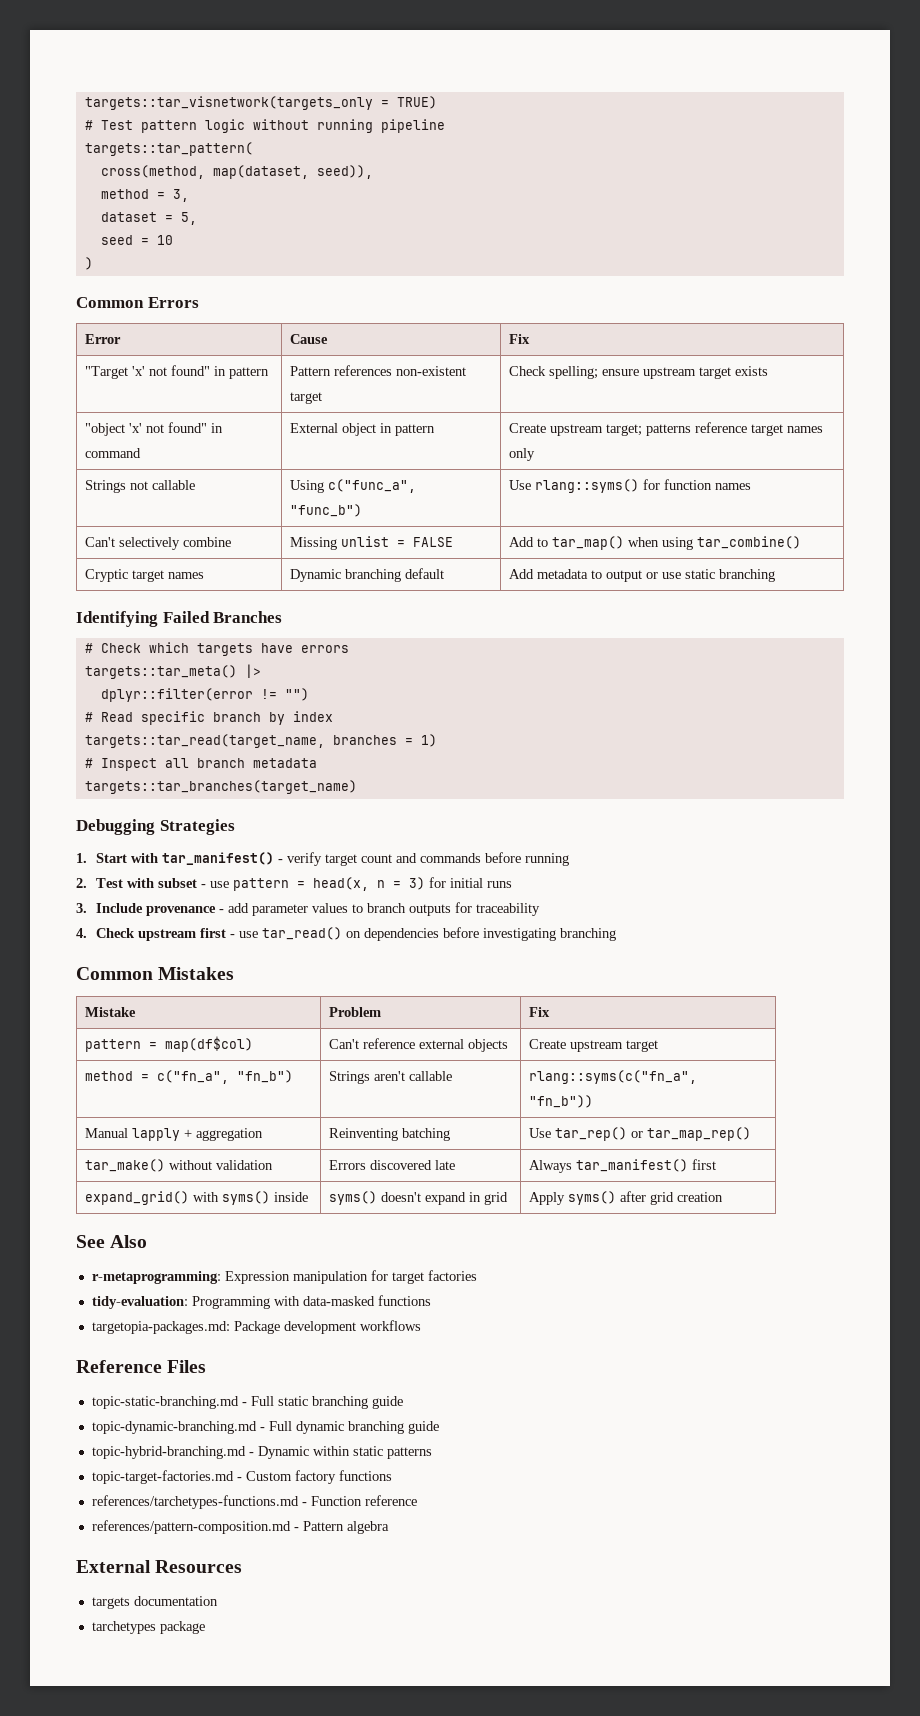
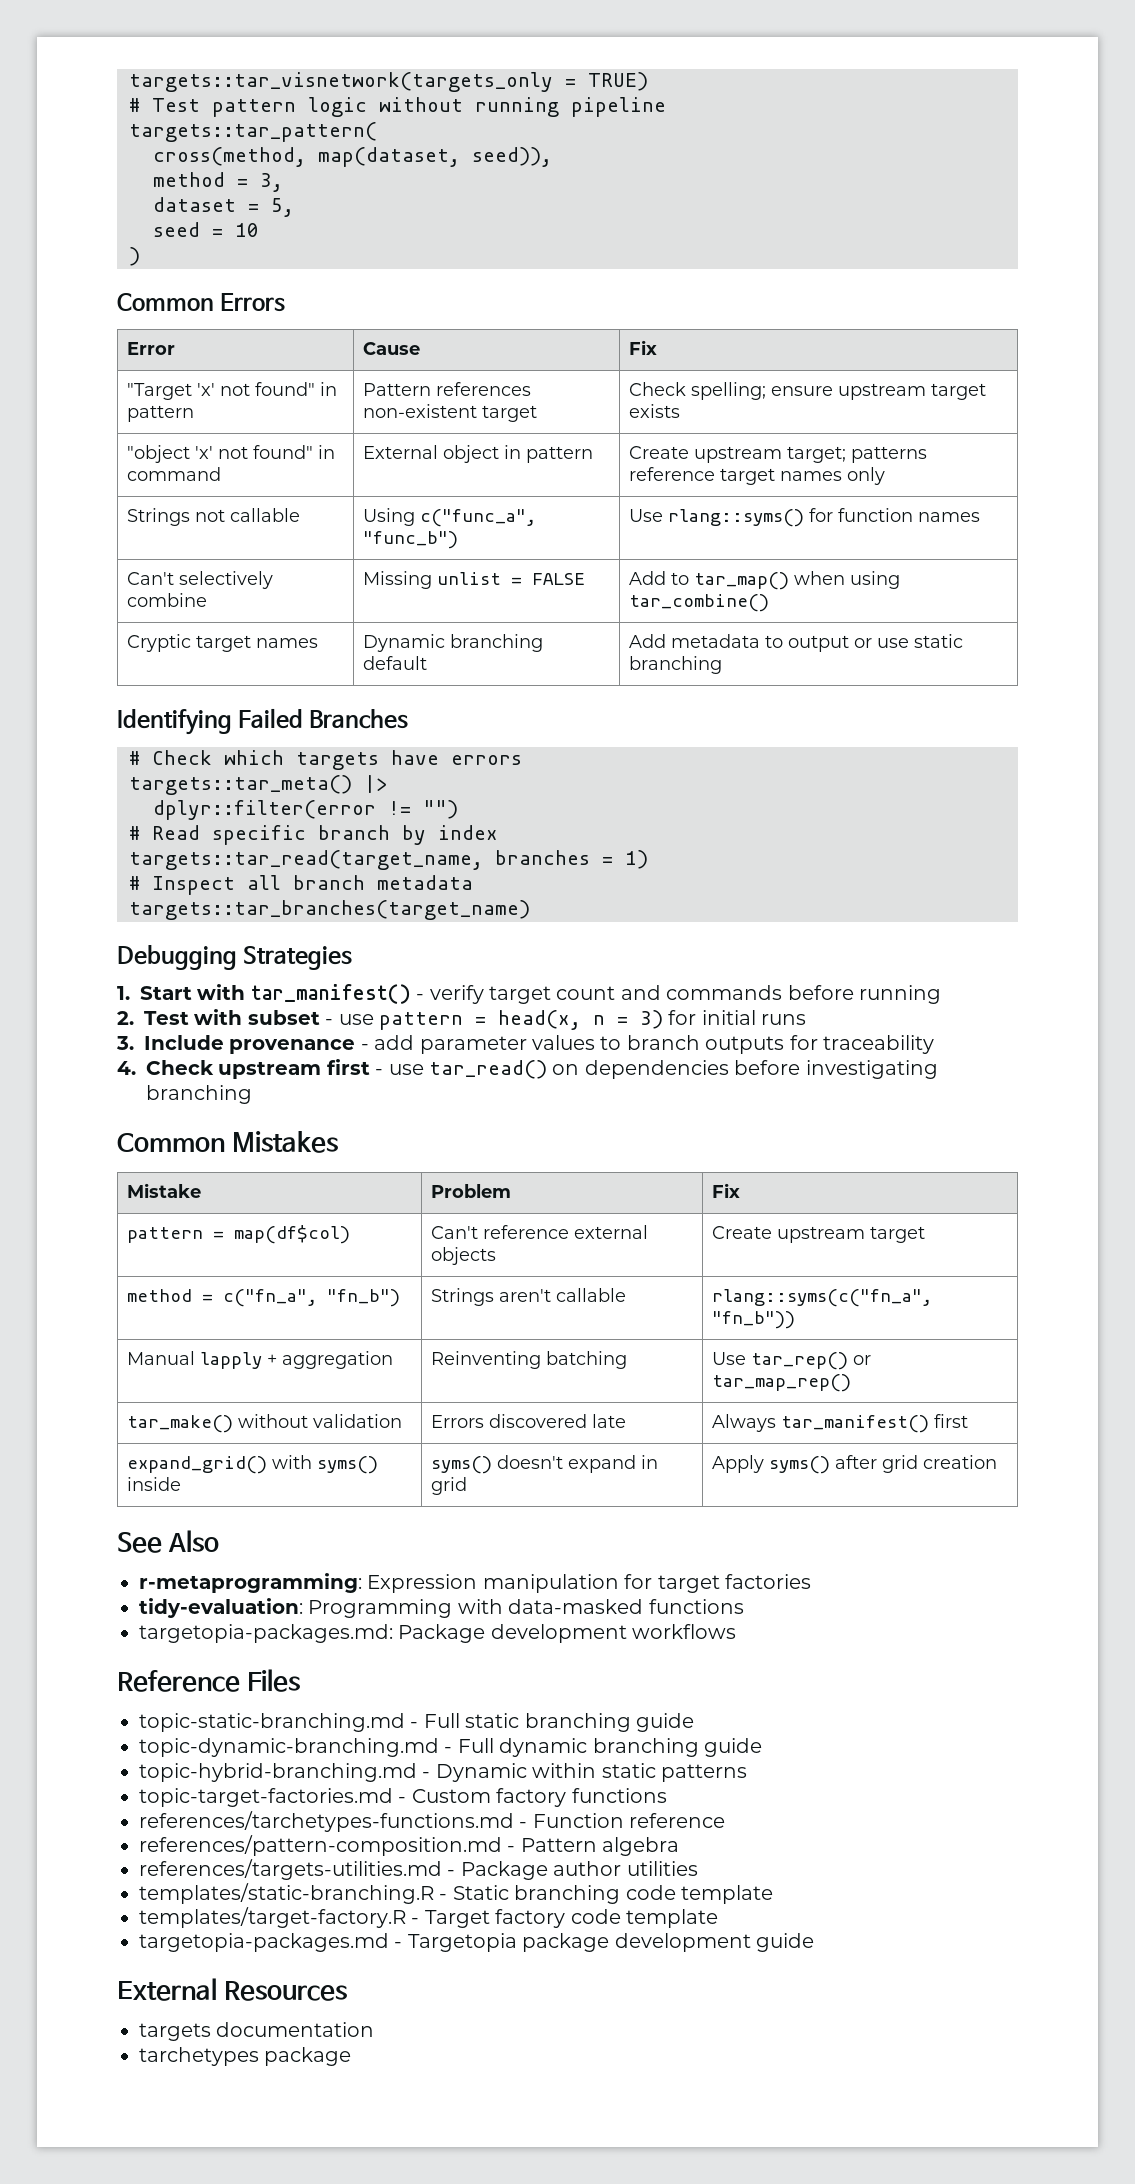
+ references/targets-utilities.md - Package author utilities
+ templates/static-branching.R - Static branching code template
+ templates/target-factory.R - Target factory code template
+ targetopia-packages.md - Targetopia package development guide

